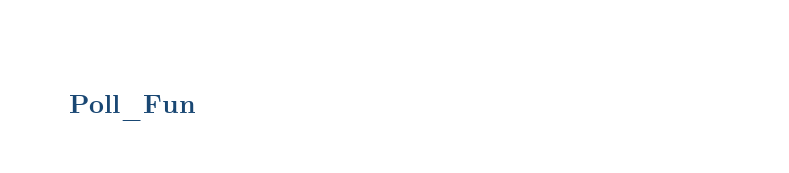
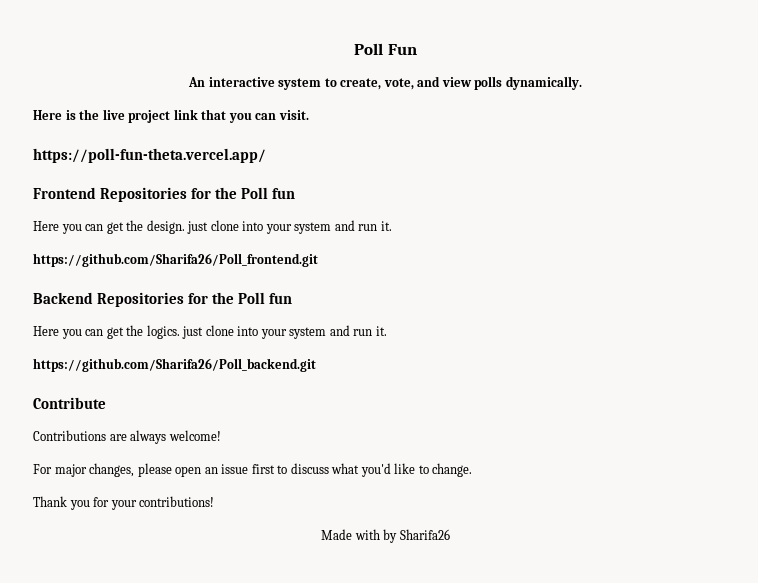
- Poll_Fun
+ Poll Fun
+ An interactive system to create, vote, and view polls dynamically.
+ Here is the live project link that you can visit.
+ https://poll-fun-theta.vercel.app/
+ Frontend Repositories for the Poll fun
+ Here you can get the design. just clone into your system and run it.
+ https://github.com/Sharifa26/Poll_frontend.git
+ Backend Repositories for the Poll fun
+ Here you can get the logics. just clone into your system and run it.
+ https://github.com/Sharifa26/Poll_backend.git
+ Contribute
+ Contributions are always welcome!
+ For major changes, please open an issue first to discuss what you'd like to change.
+ Thank you for your contributions!
+ Made with by Sharifa26

